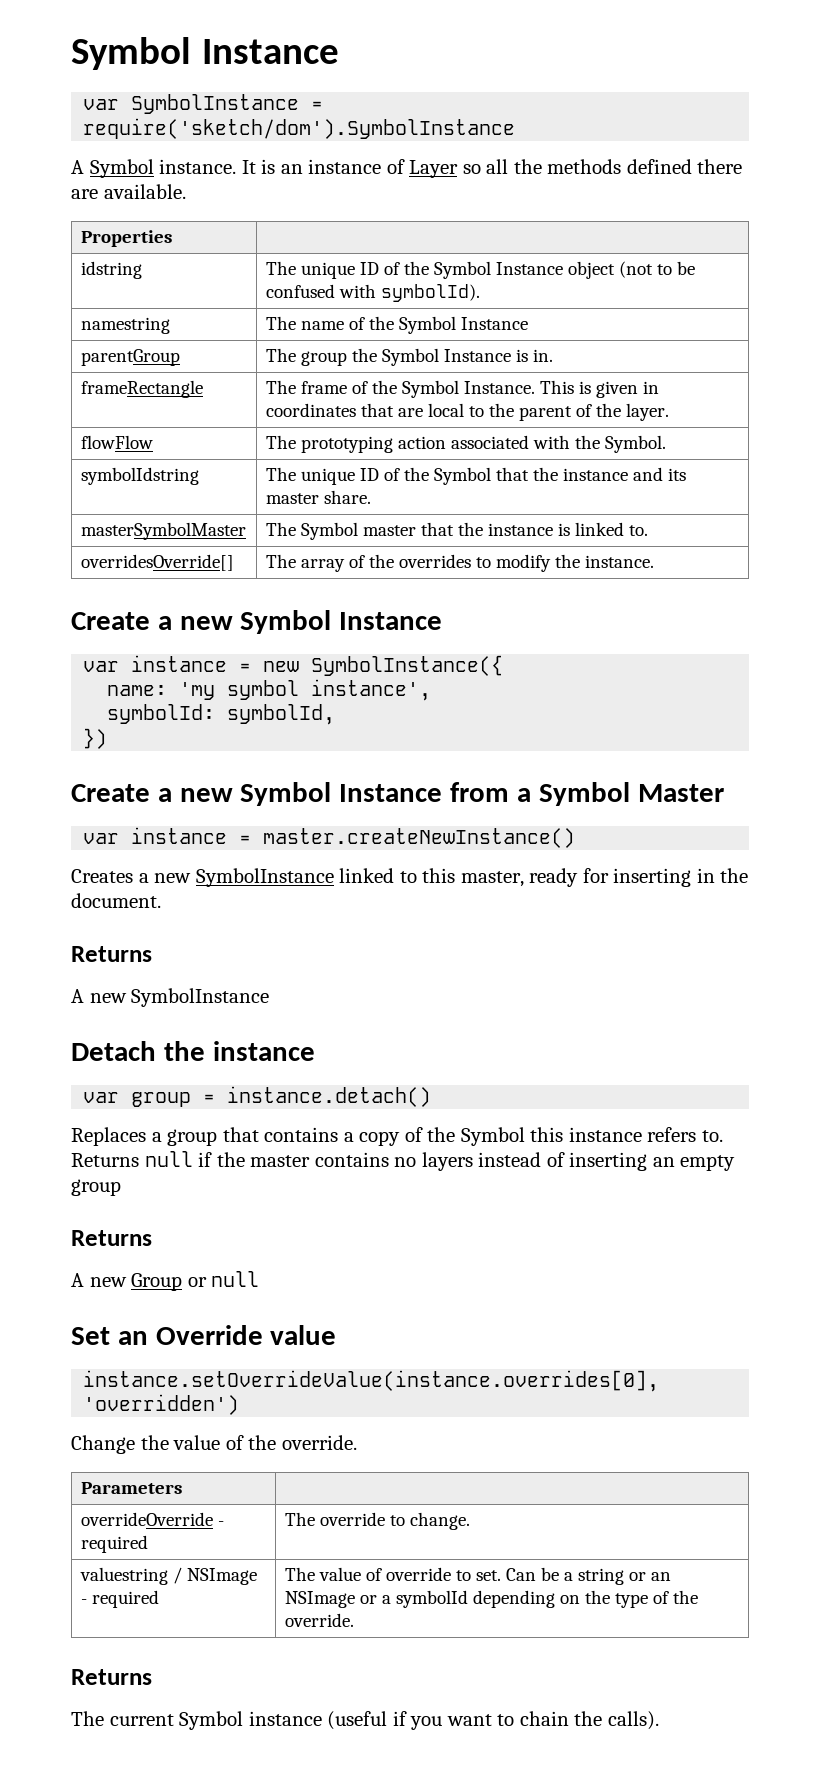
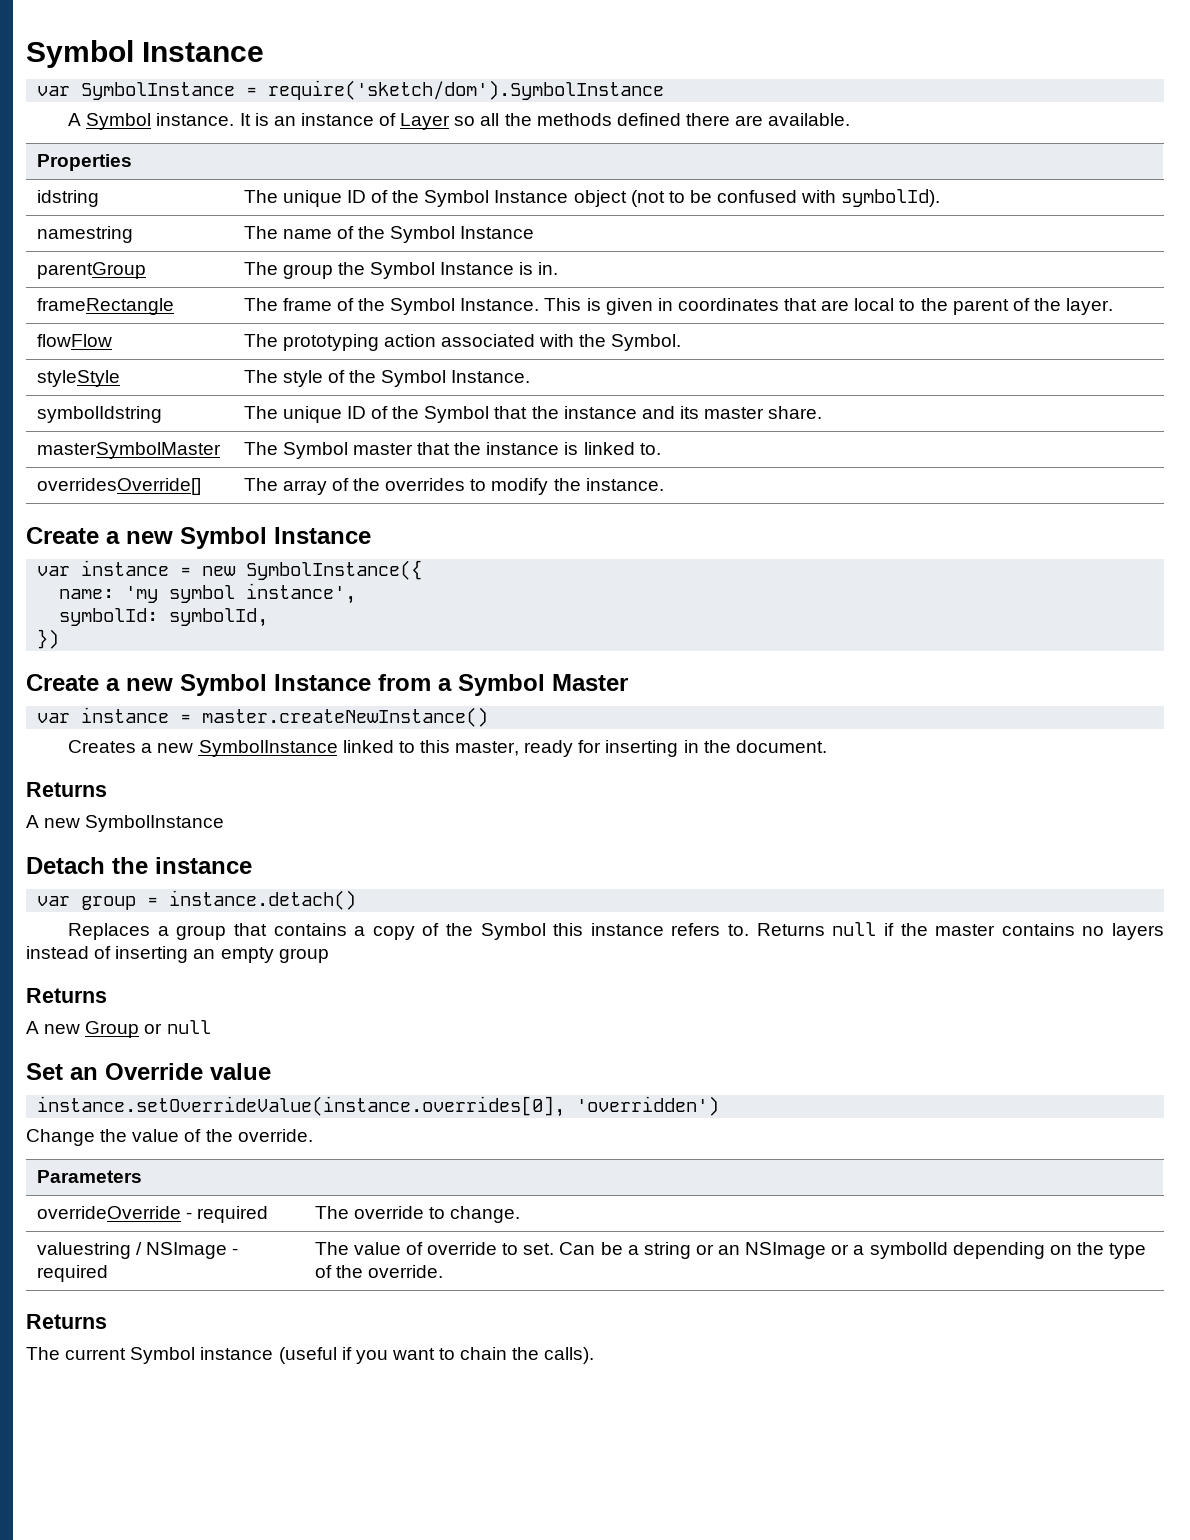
+ styleStyle | The style of the Symbol Instance.

